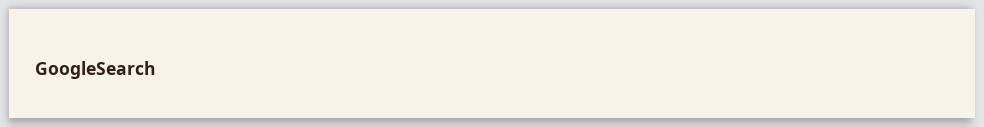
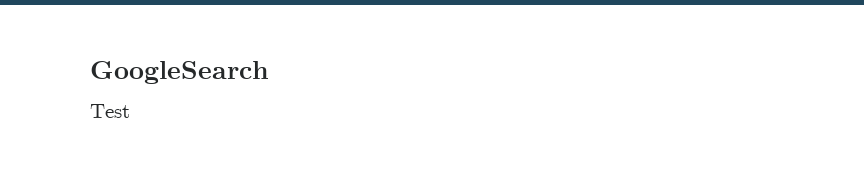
+ Test

